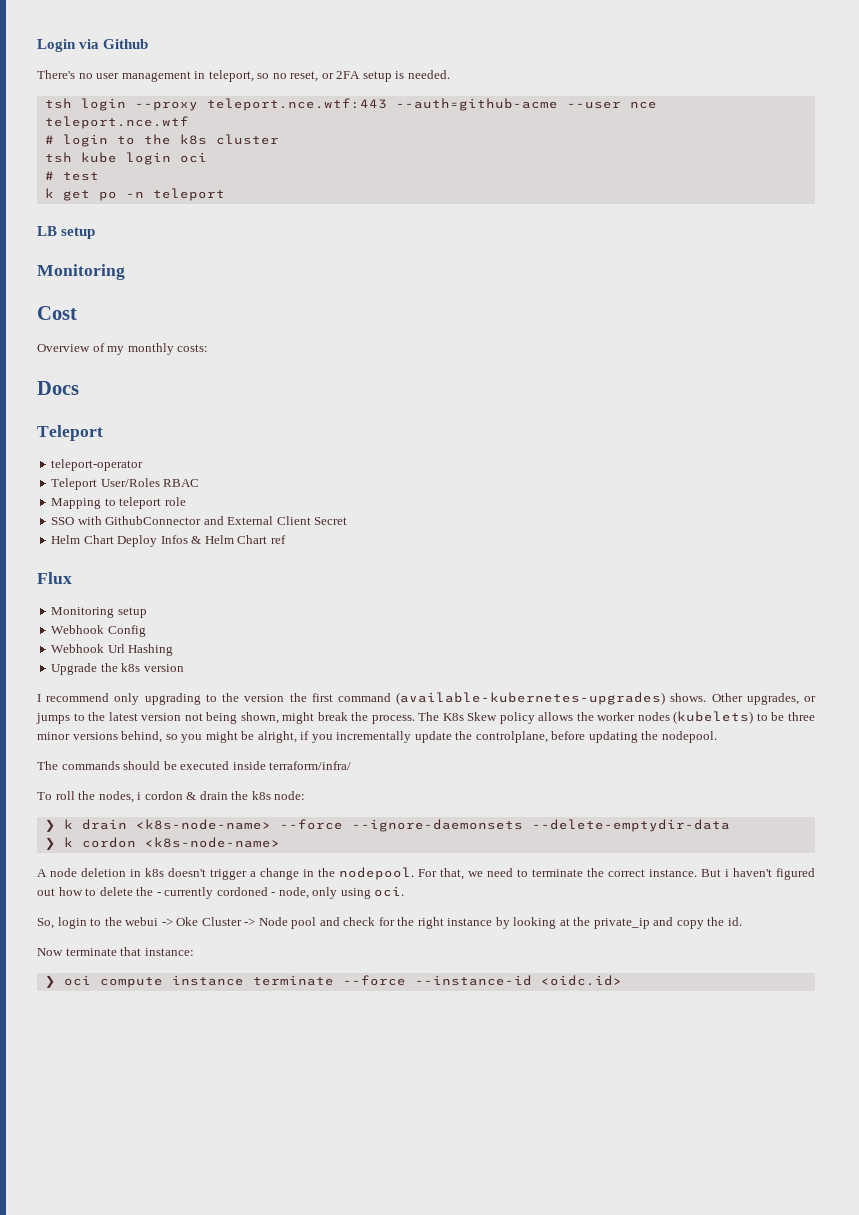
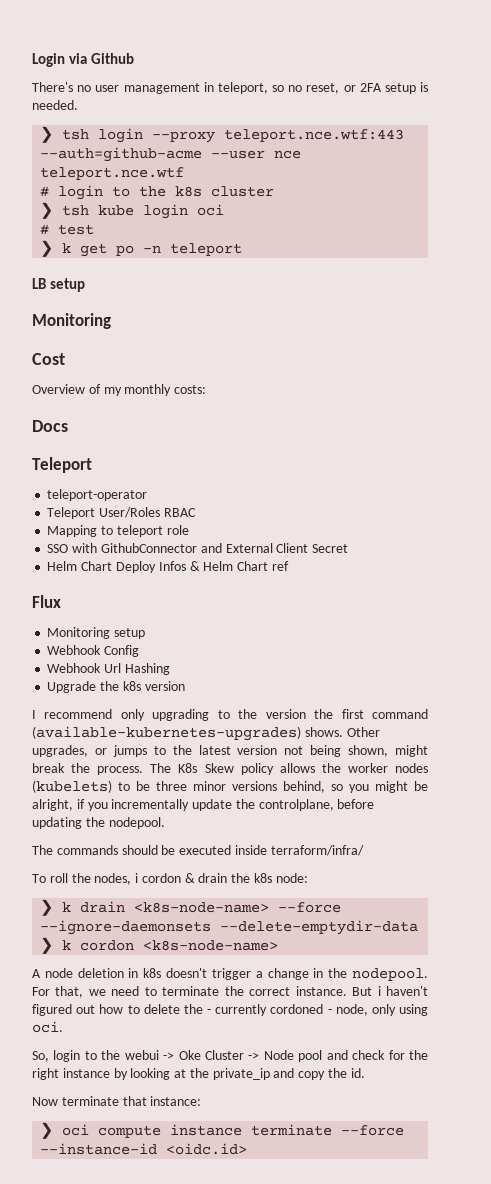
- tsh login --proxy teleport.nce.wtf:443 --auth=github-acme --user nce teleport.nce.wtf
+ ❯ tsh login --proxy teleport.nce.wtf:443 --auth=github-acme --user nce teleport.nce.wtf
- tsh kube login oci
+ ❯ tsh kube login oci
- k get po -n teleport
+ ❯ k get po -n teleport

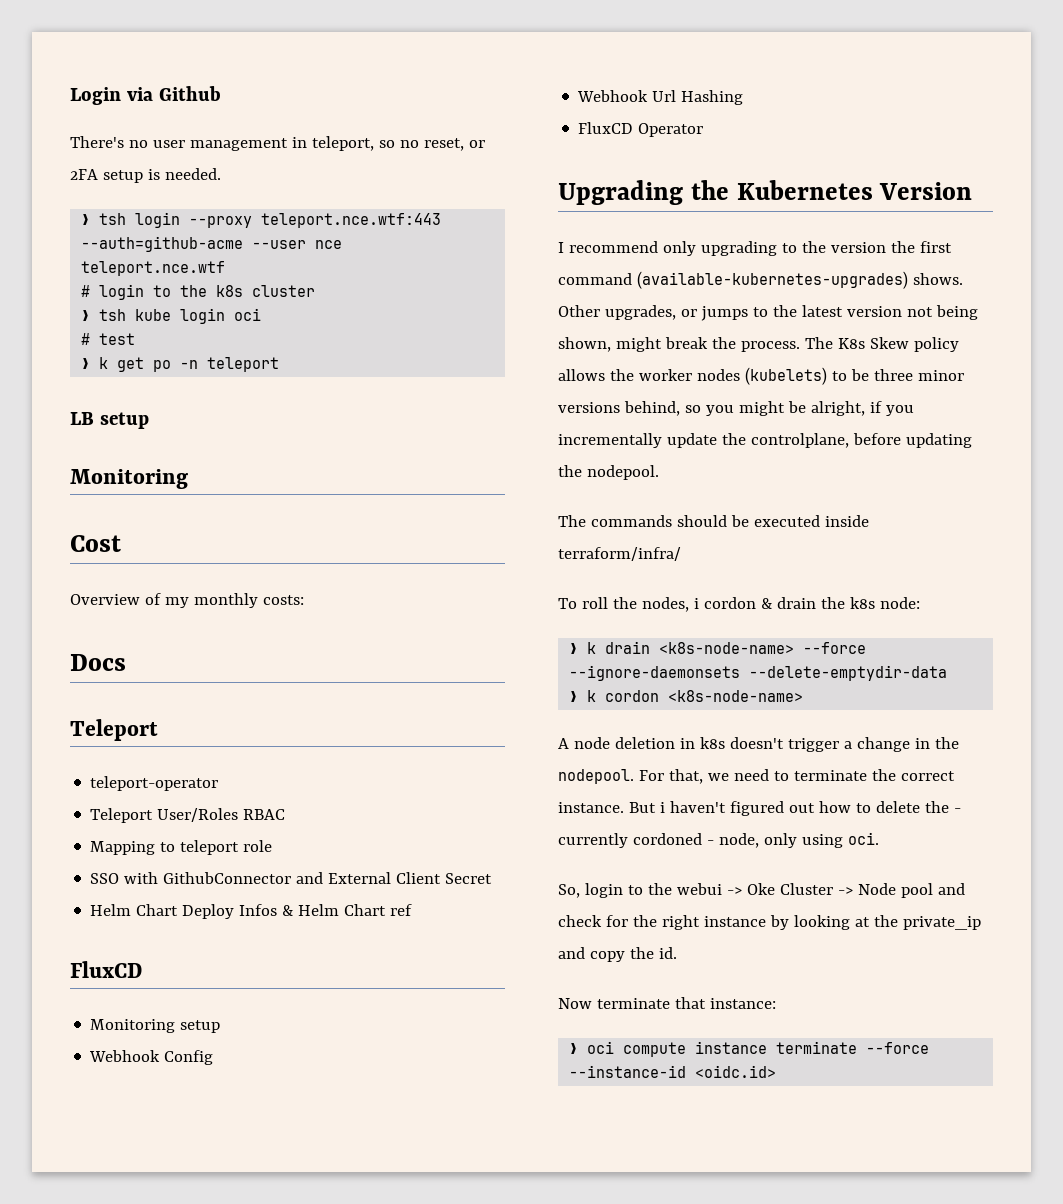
  Helm Chart Deploy Infos & Helm Chart ref
- Flux
+ FluxCD
- Upgrade the k8s version
+ FluxCD Operator
+ Upgrading the Kubernetes Version

